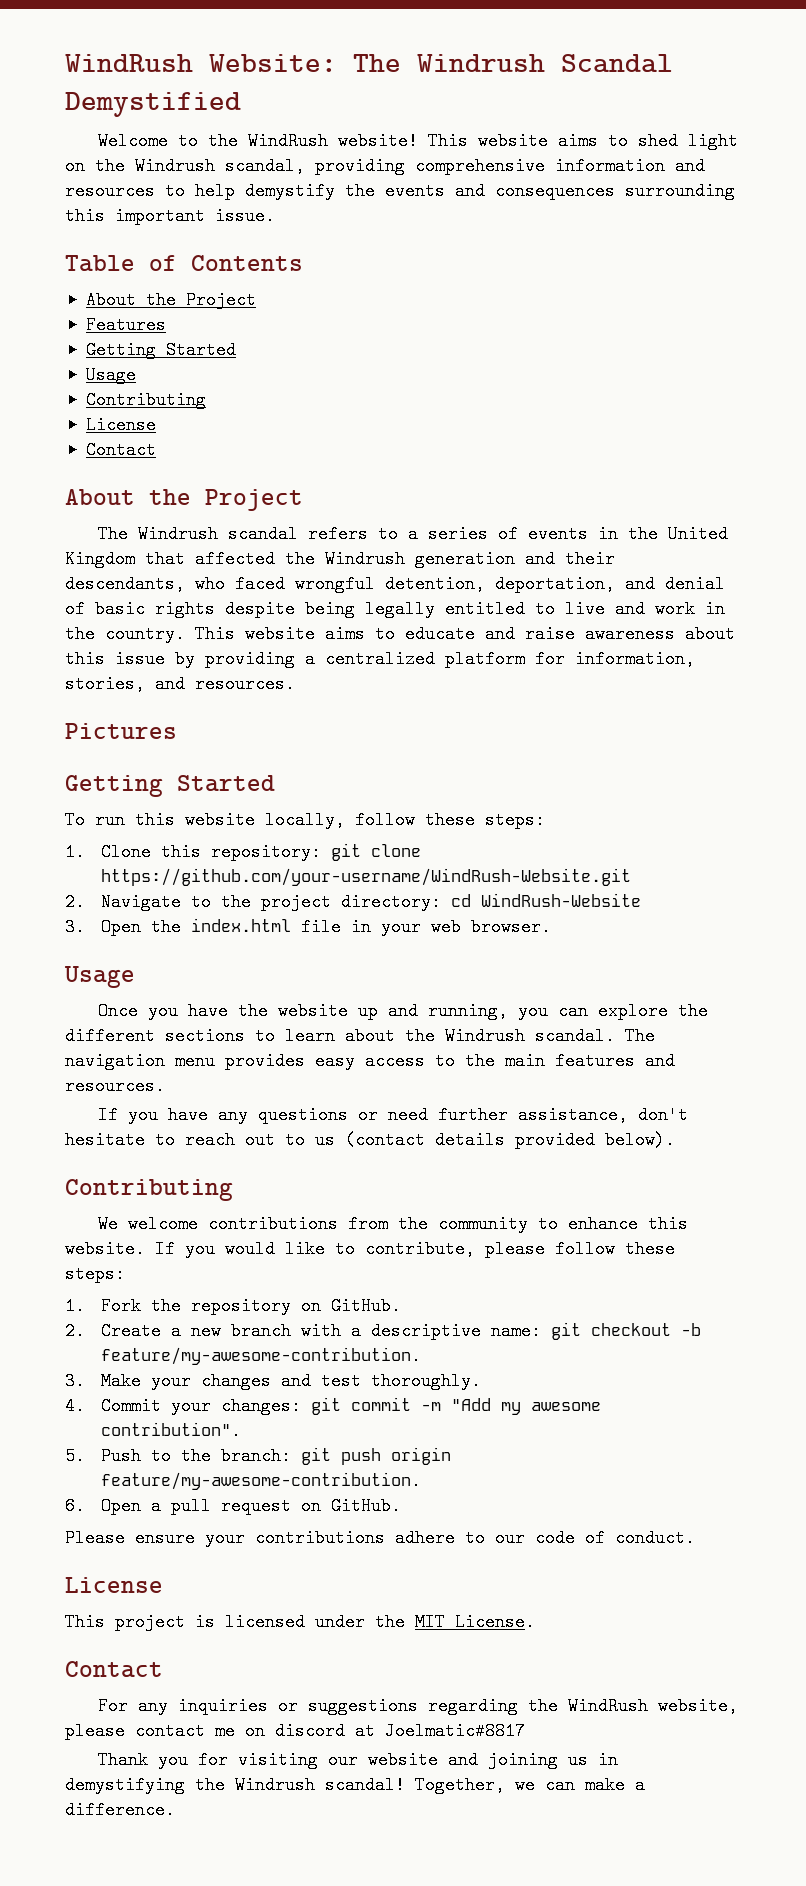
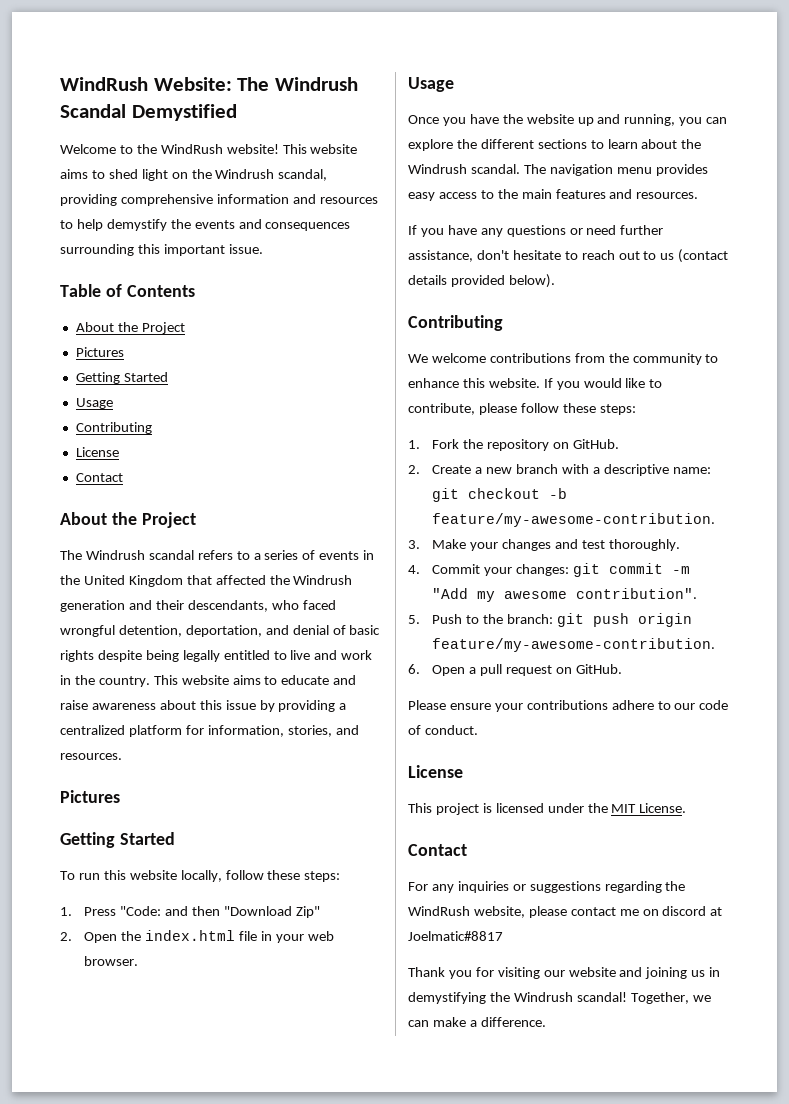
  Table of Contents
  About the Project
- Features
+ Pictures
- 1. Clone this repository: git clone https://github.com/your-username/WindRush-Website.git
- 2. Navigate to the project directory: cd WindRush-Website
- 3. Open the index.html file in your web browser.
+ 1. Press "Code: and then "Download Zip"
+ 2. Open the index.html file in your web browser.

